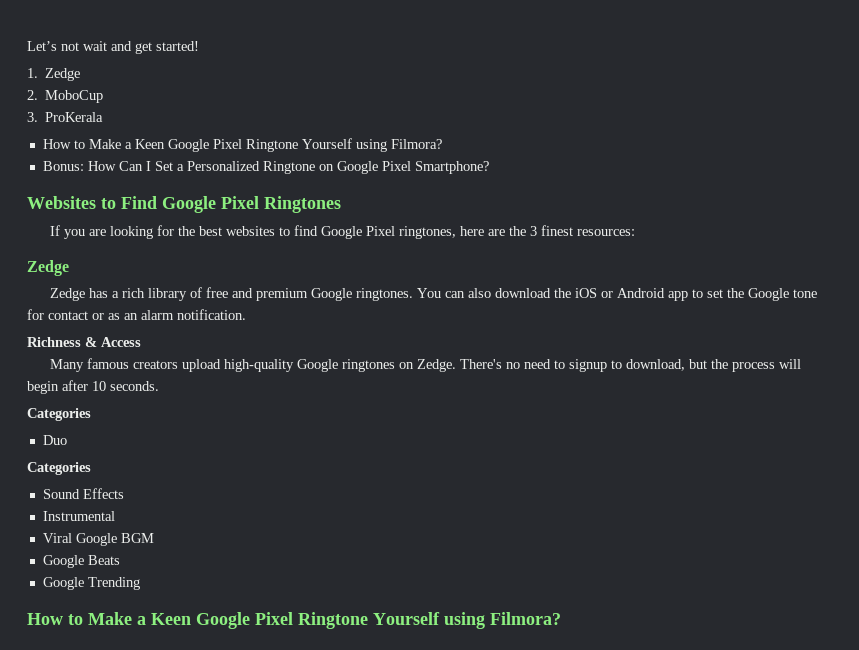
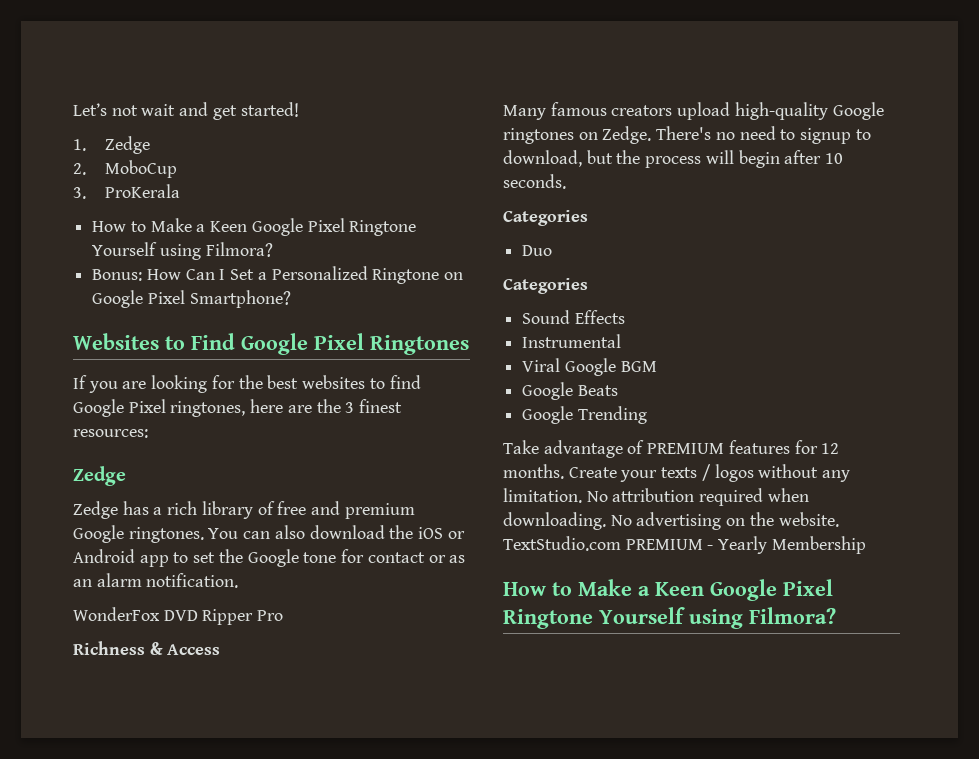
+ WonderFox DVD Ripper Pro
+ Take advantage of PREMIUM features for 12 months. Create your texts / logos without any limitation. No attribution required when downloading. No advertising on the website. TextStudio.com PREMIUM - Yearly Membership

